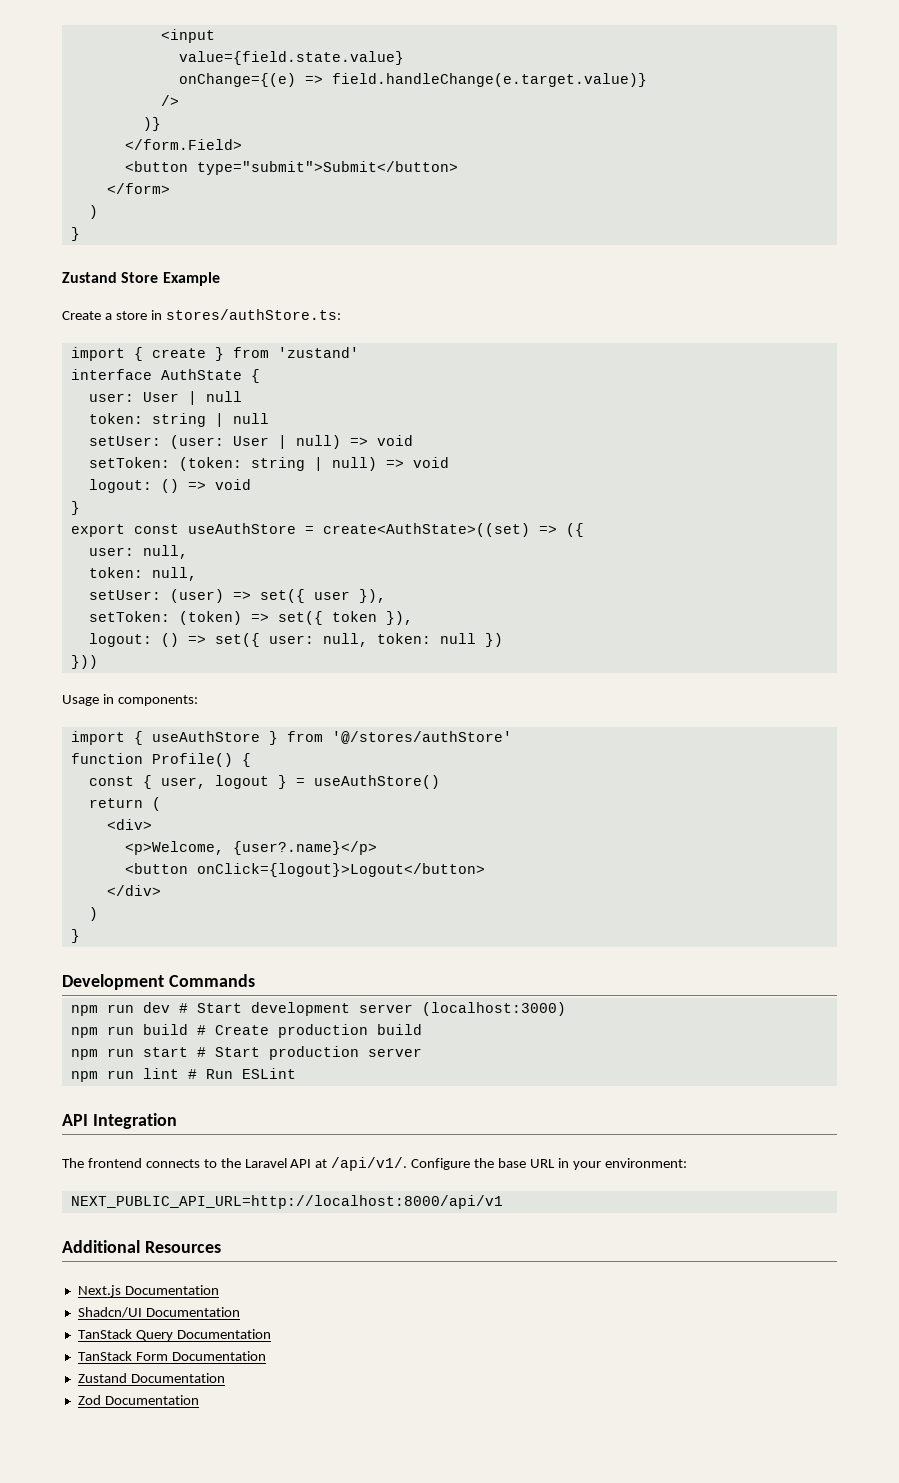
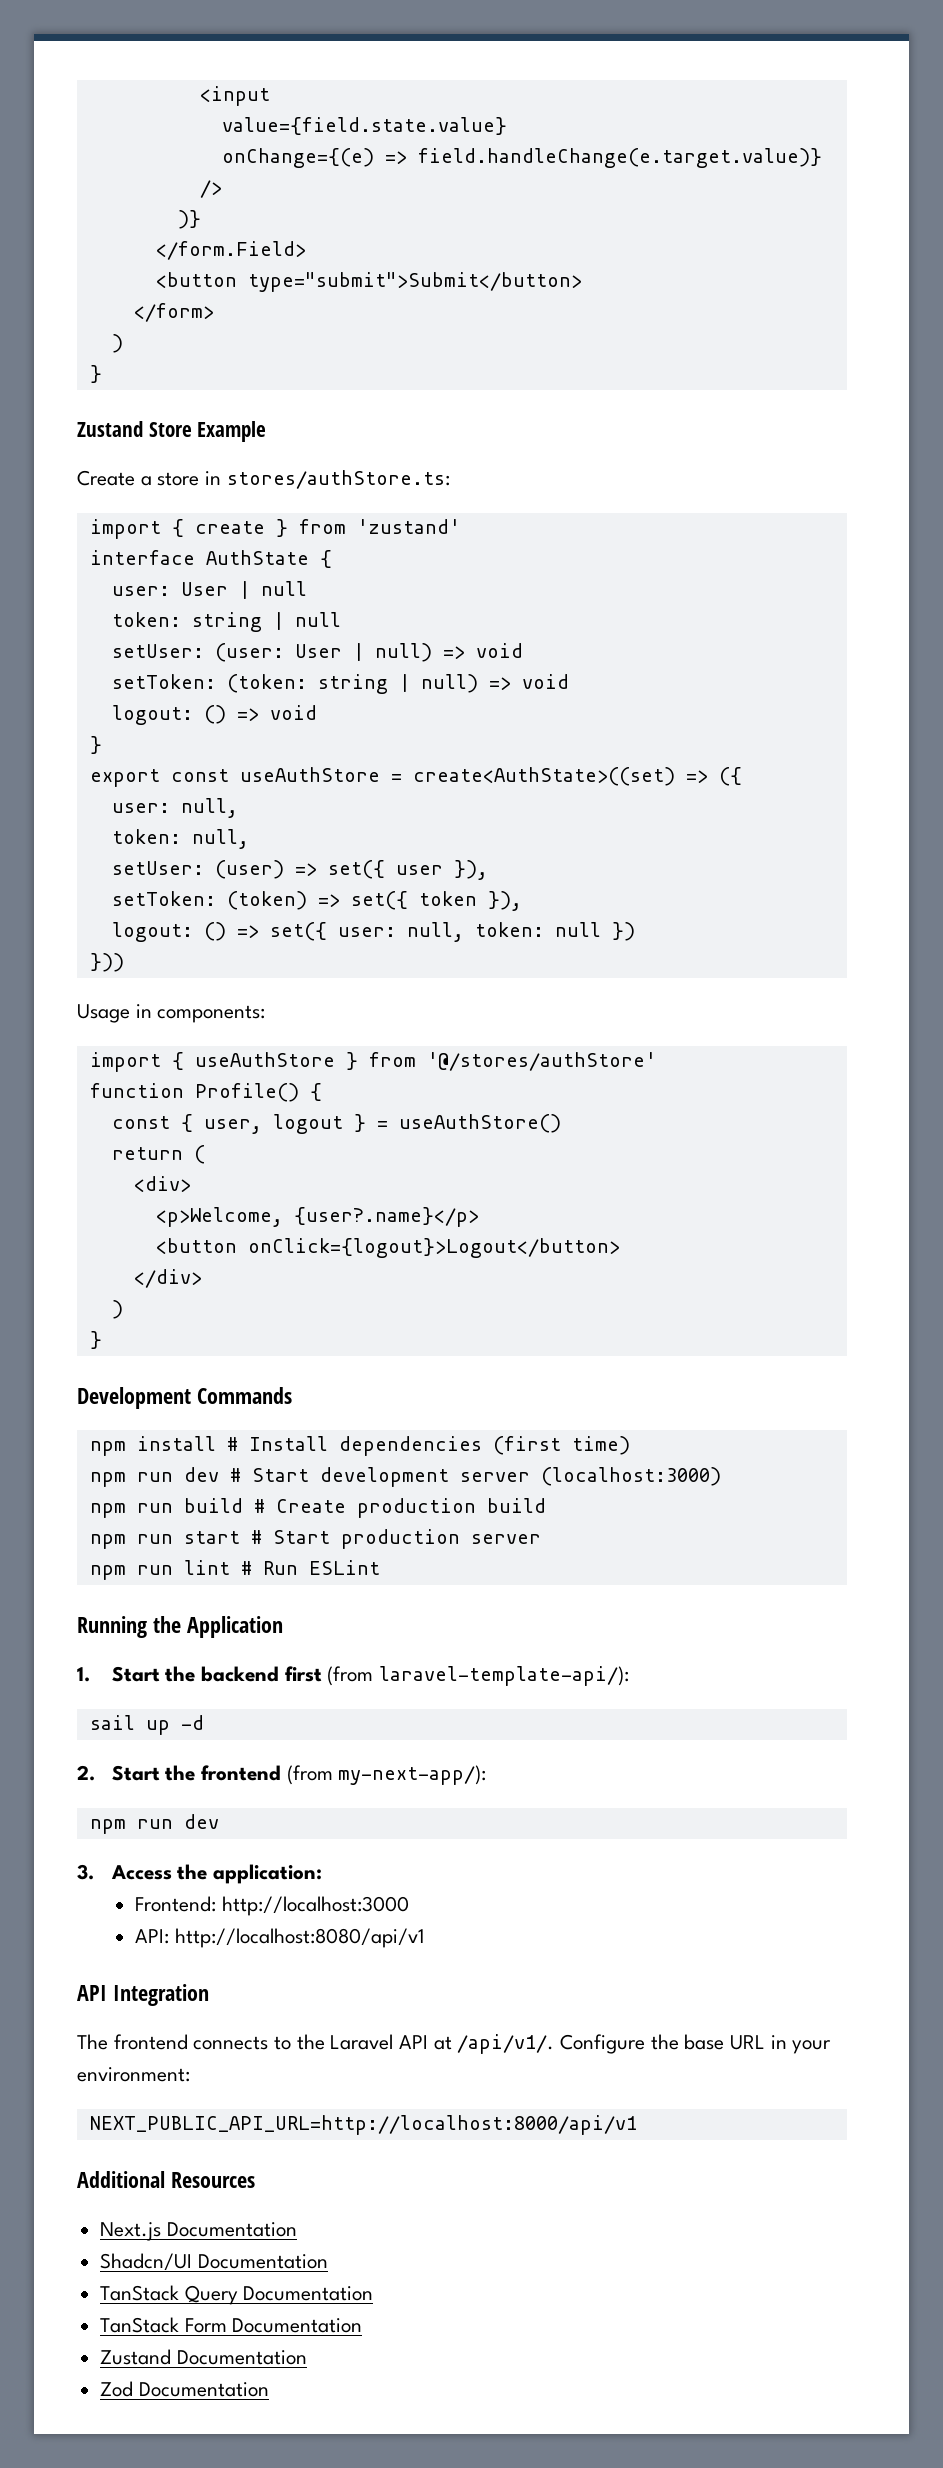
+ npm install # Install dependencies (first time)
+ Running the Application
+ 1. Start the backend first (from laravel-template-api/):
+ sail up -d
+ 2. Start the frontend (from my-next-app/):
+ npm run dev
+ 3. Access the application:
+ Frontend: http://localhost:3000
+ API: http://localhost:8080/api/v1

